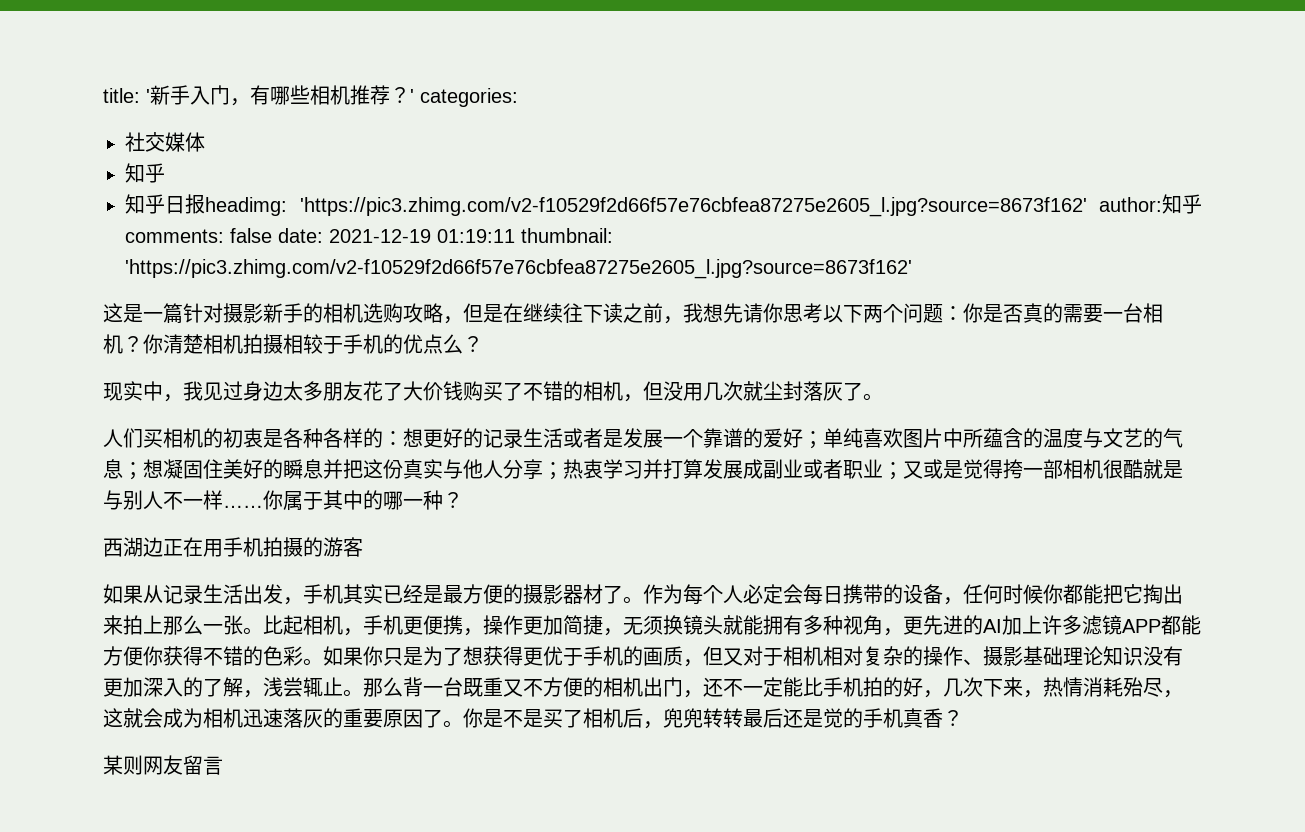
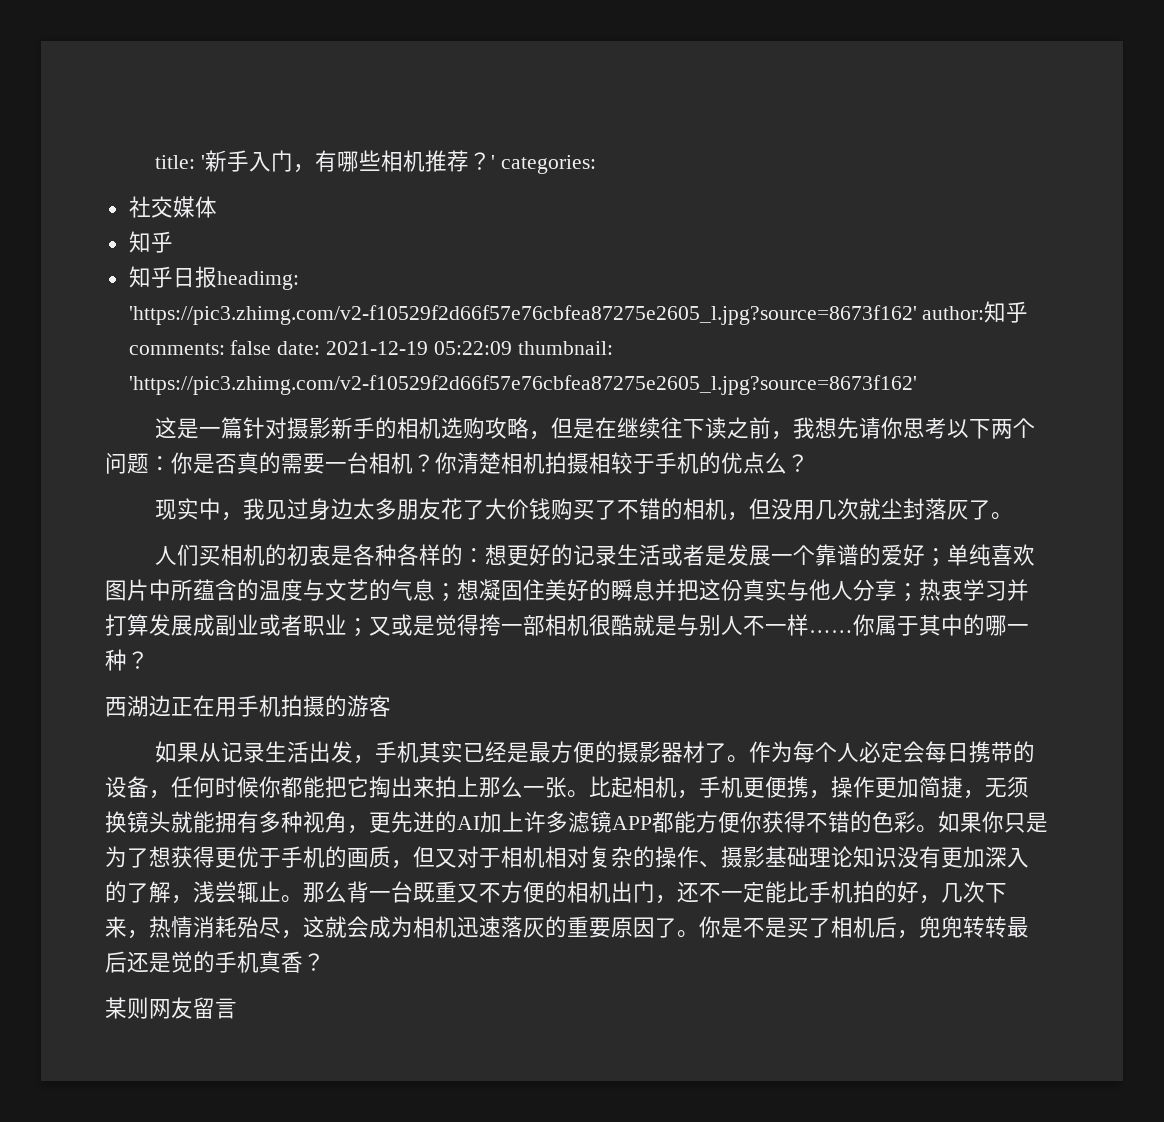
- 知乎日报headimg: 'https://pic3.zhimg.com/v2-f10529f2d66f57e76cbfea87275e2605_l.jpg?source=8673f162' author:知乎comments: false date: 2021-12-19 01:19:11 thumbnail: 'https://pic3.zhimg.com/v2-f10529f2d66f57e76cbfea87275e2605_l.jpg?source=8673f162'
+ 知乎日报headimg: 'https://pic3.zhimg.com/v2-f10529f2d66f57e76cbfea87275e2605_l.jpg?source=8673f162' author:知乎comments: false date: 2021-12-19 05:22:09 thumbnail: 'https://pic3.zhimg.com/v2-f10529f2d66f57e76cbfea87275e2605_l.jpg?source=8673f162'

